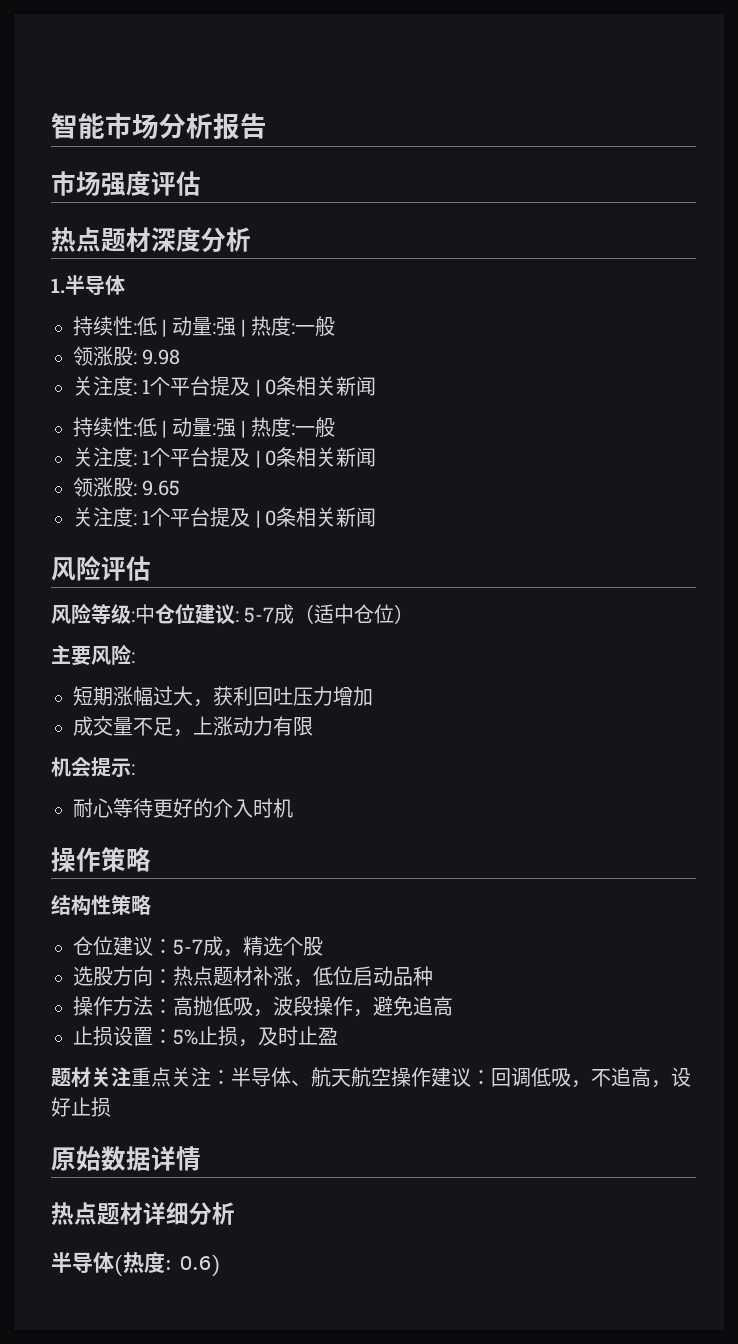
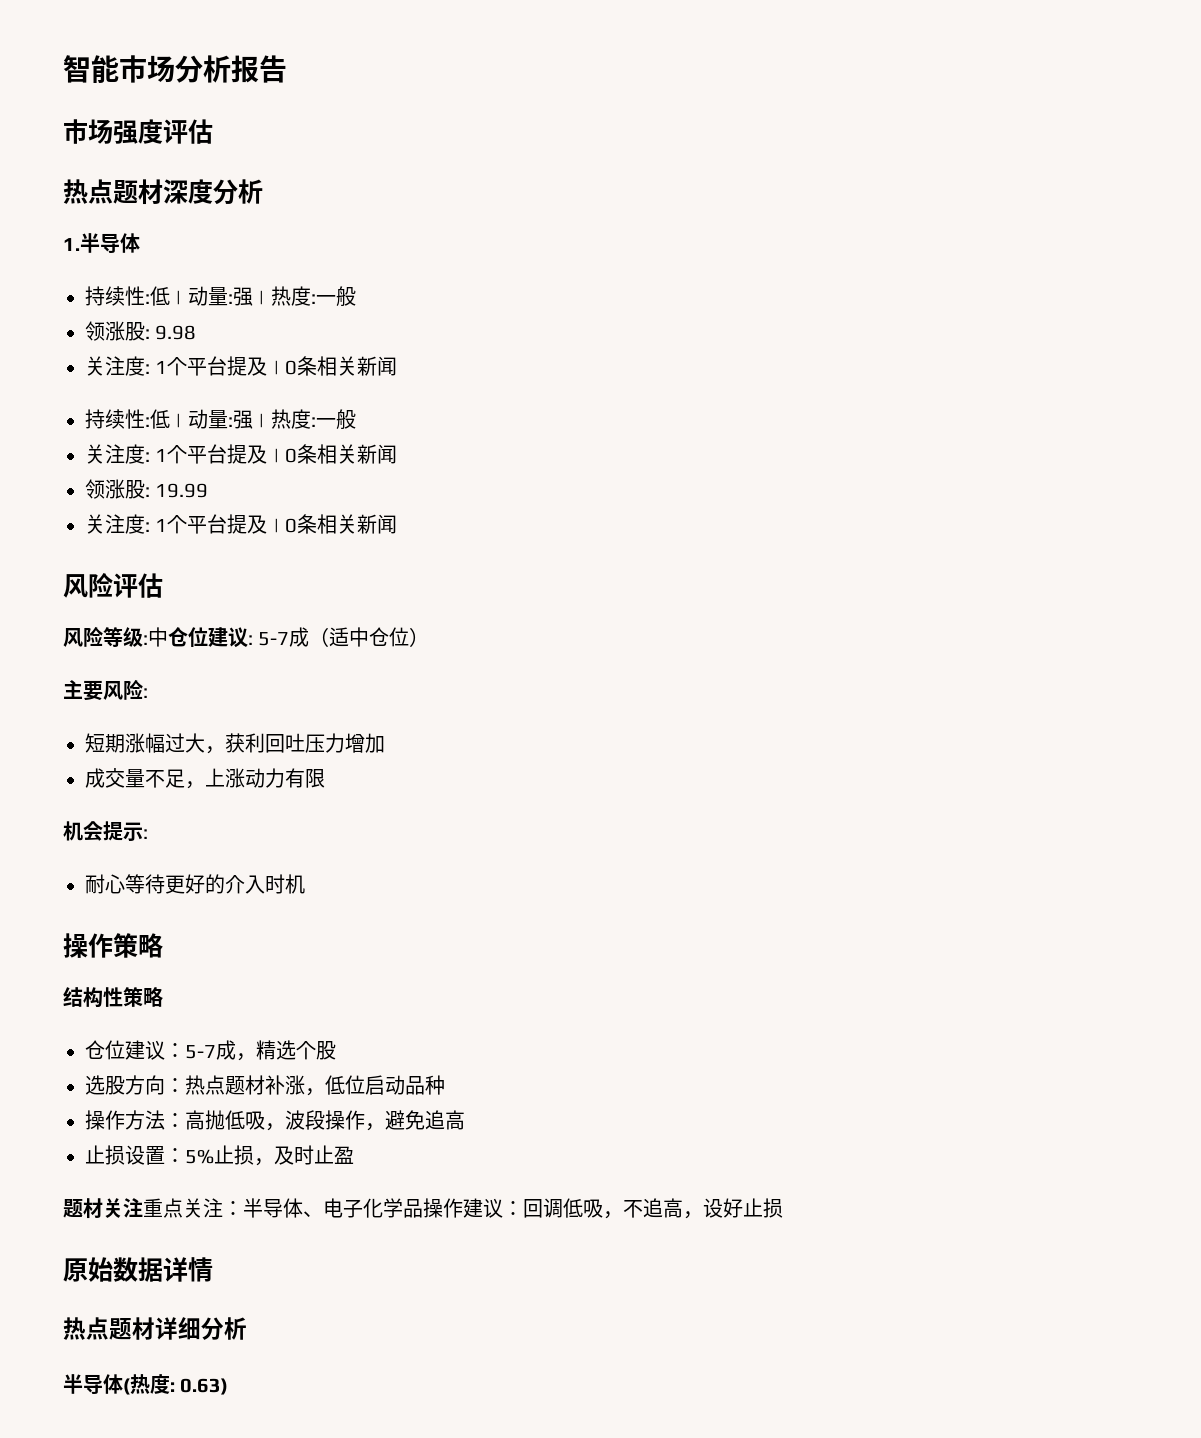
- 领涨股: 9.65
+ 领涨股: 19.99
- 题材关注重点关注：半导体、航天航空操作建议：回调低吸，不追高，设好止损
+ 题材关注重点关注：半导体、电子化学品操作建议：回调低吸，不追高，设好止损
- 半导体(热度: 0.6)
+ 半导体(热度: 0.63)

